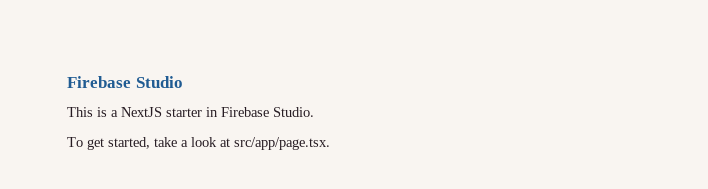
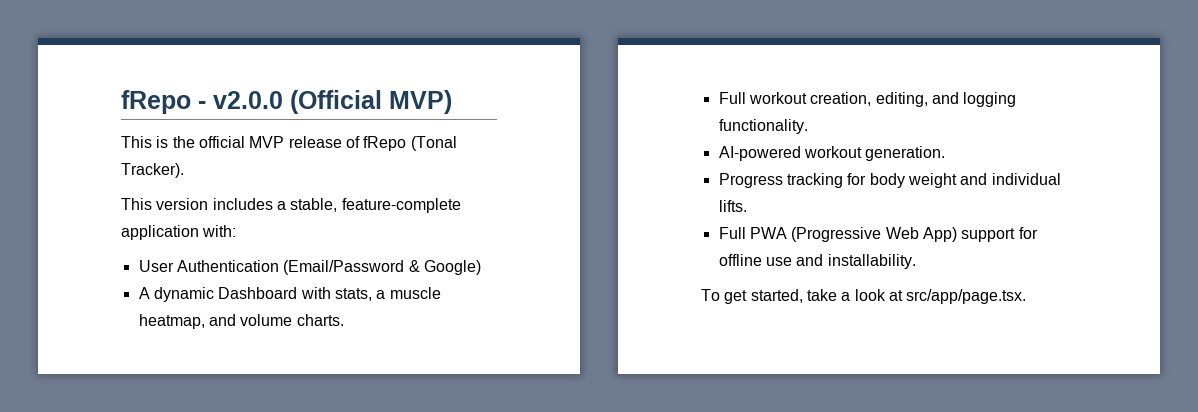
- Firebase Studio
- This is a NextJS starter in Firebase Studio.
+ fRepo - v2.0.0 (Official MVP)
+ This is the official MVP release of fRepo (Tonal Tracker).
+ This version includes a stable, feature-complete application with:
+ User Authentication (Email/Password & Google)
+ A dynamic Dashboard with stats, a muscle heatmap, and volume charts.
+ Full workout creation, editing, and logging functionality.
+ AI-powered workout generation.
+ Progress tracking for body weight and individual lifts.
+ Full PWA (Progressive Web App) support for offline use and installability.

